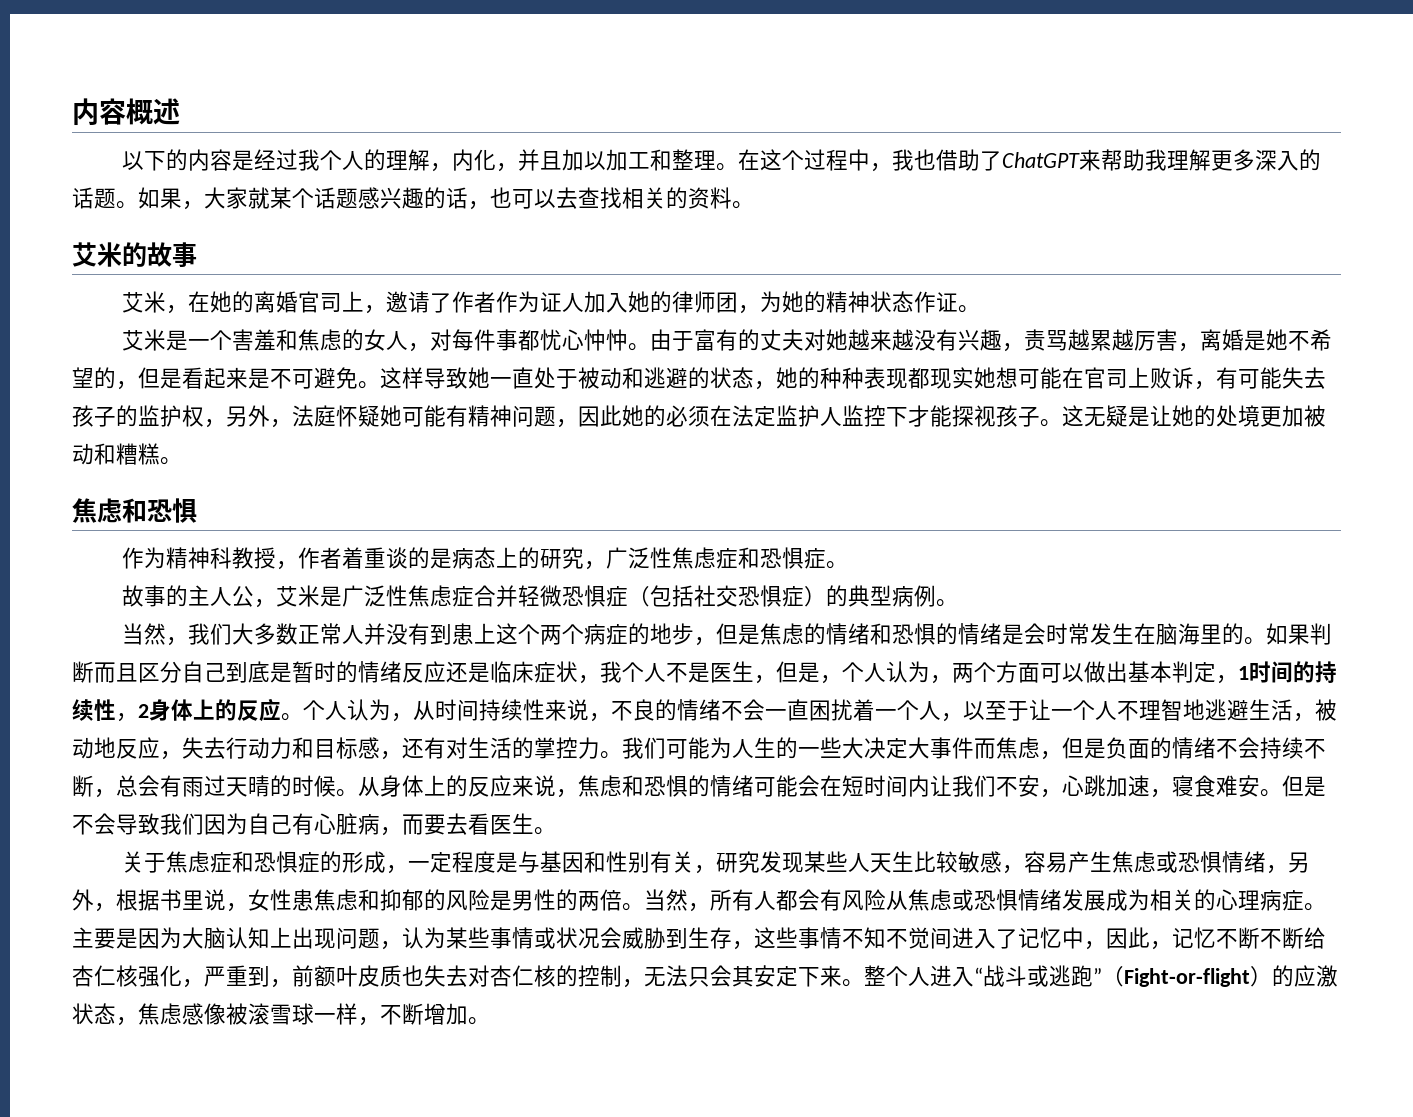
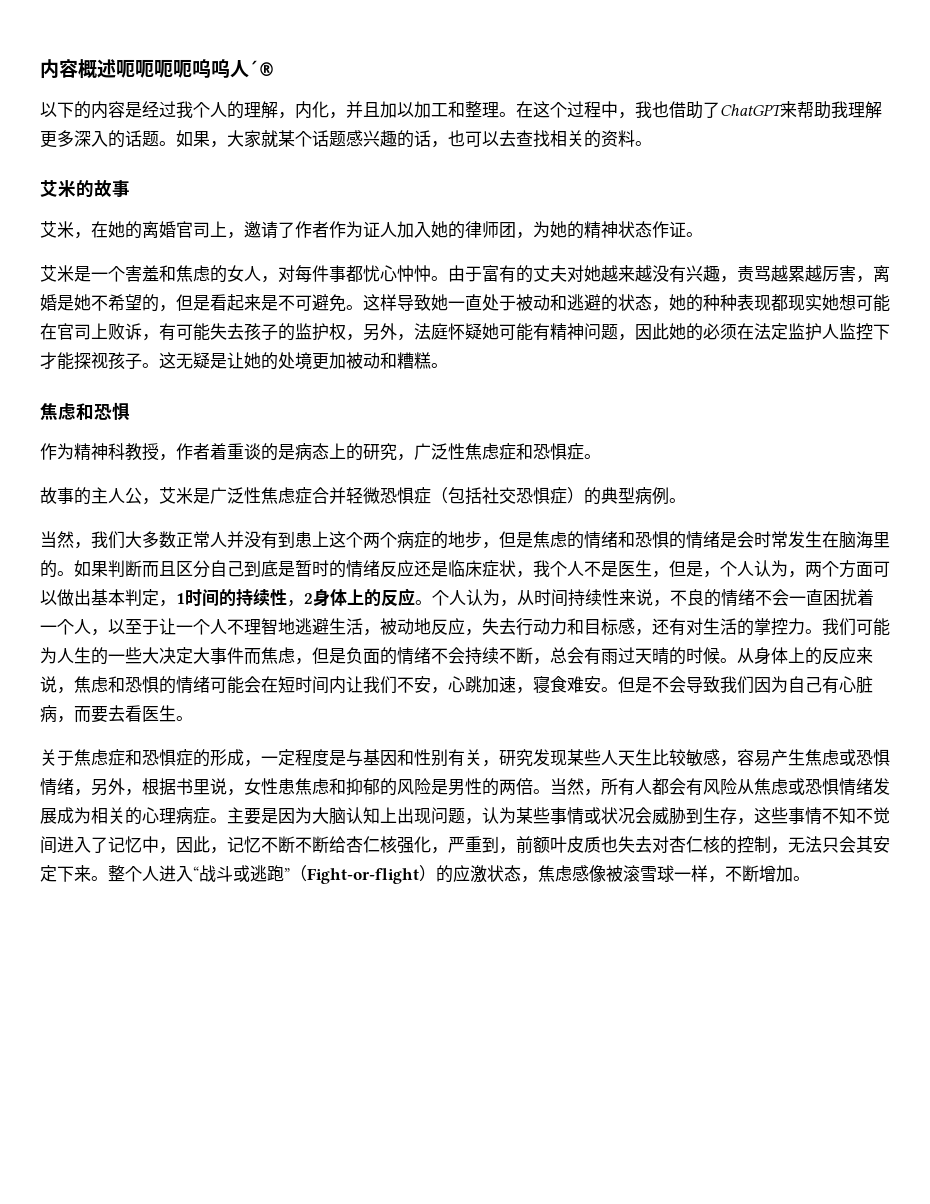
- 内容概述
+ 内容概述呃呃呃呃呜呜人´®

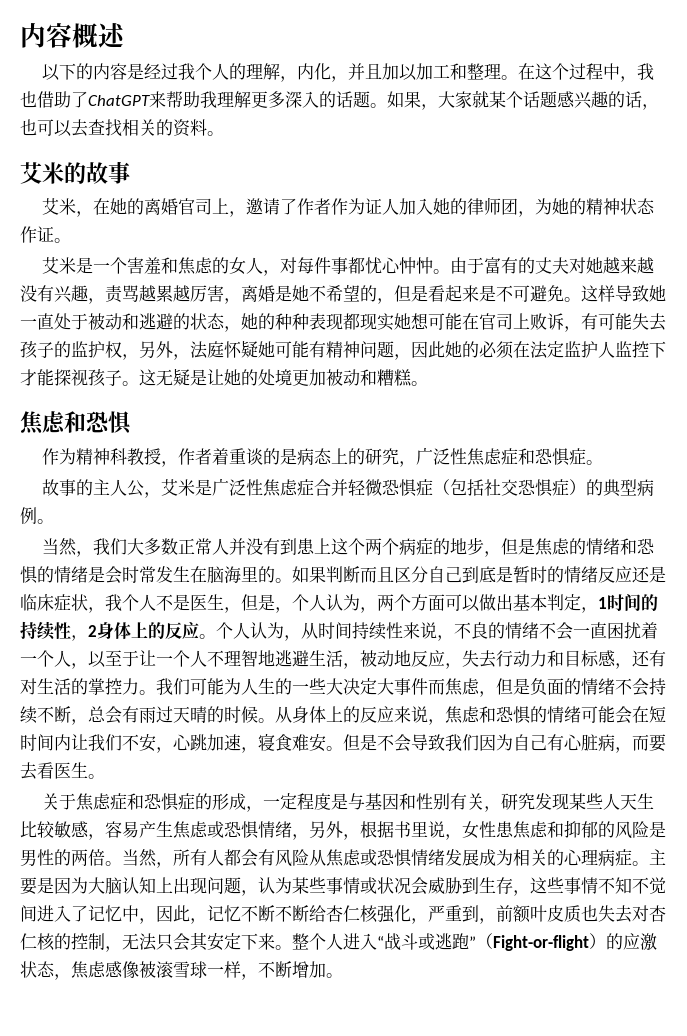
- 内容概述呃呃呃呃呜呜人´®
+ 内容概述

